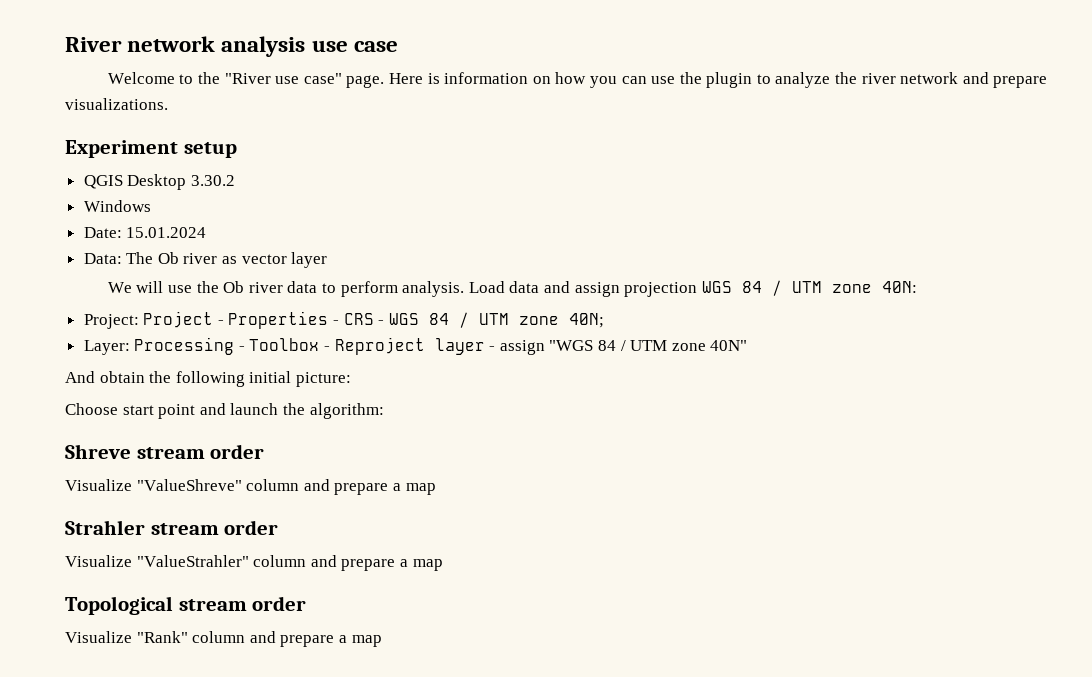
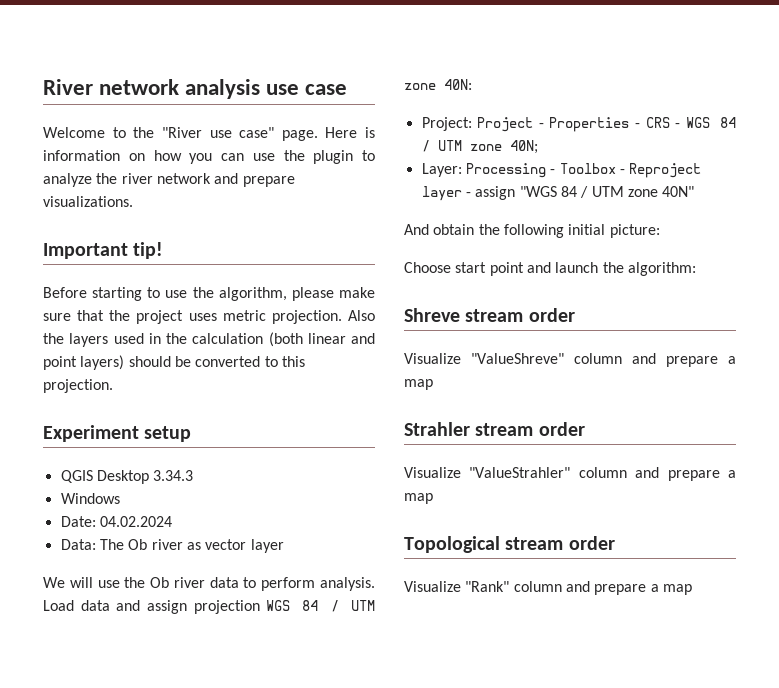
+ Important tip!
+ Before starting to use the algorithm, please make sure that the project uses metric projection. Also the layers used in the calculation (both linear and point layers) should be converted to this projection.
- QGIS Desktop 3.30.2
+ QGIS Desktop 3.34.3
- Date: 15.01.2024
+ Date: 04.02.2024

